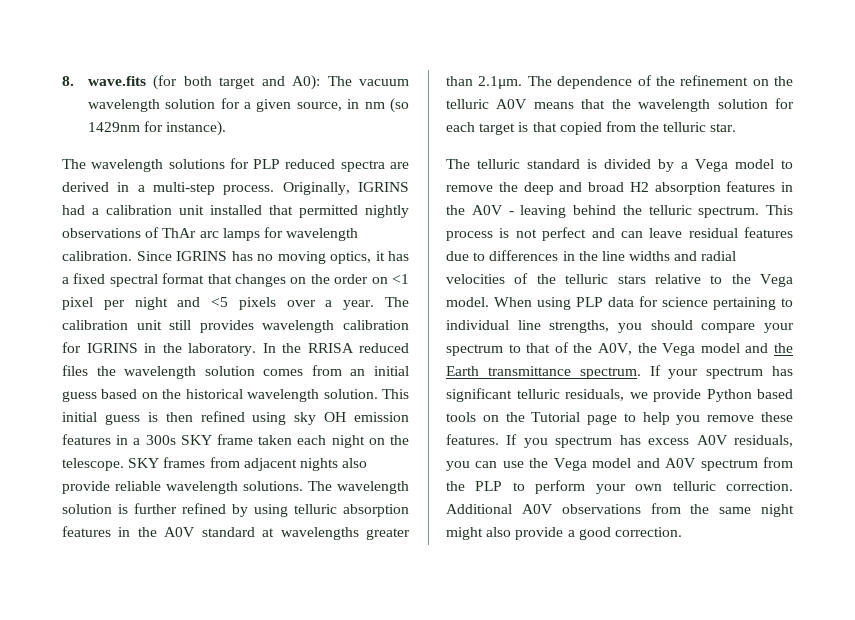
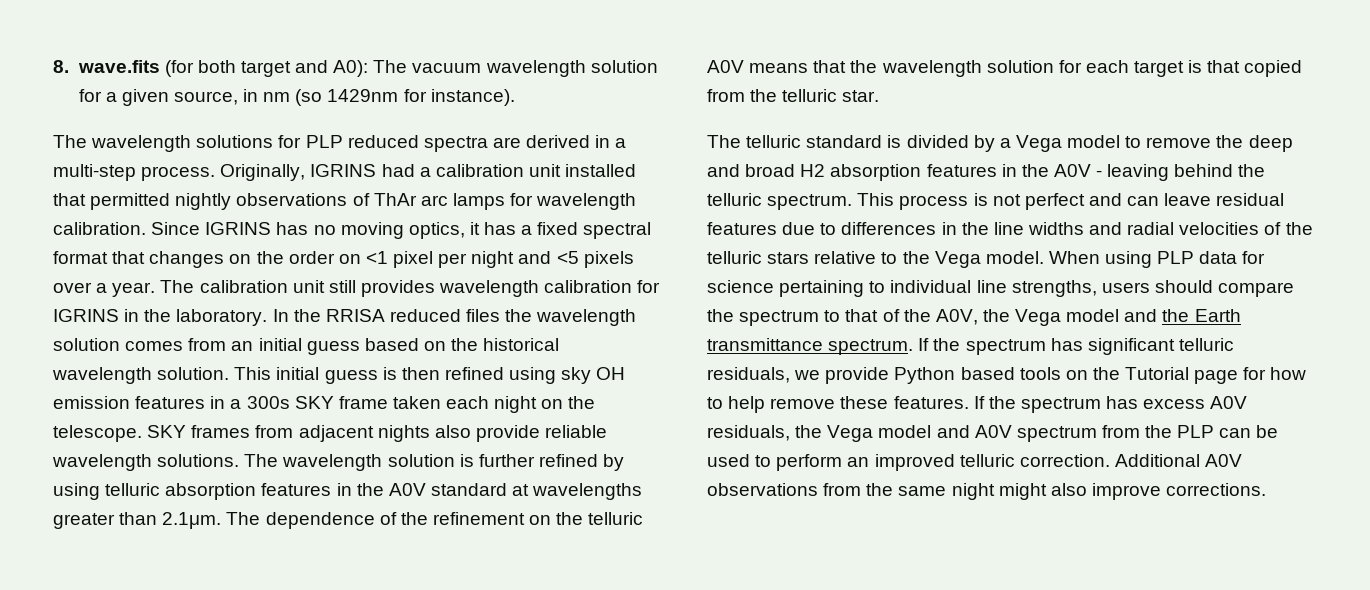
- When using PLP data for science pertaining to individual line strengths, you should compare your spectrum to that of the A0V, the Vega model and the Earth transmittance spectrum.
+ When using PLP data for science pertaining to individual line strengths, users should compare the spectrum to that of the A0V, the Vega model and the Earth transmittance spectrum.
- If your spectrum has significant telluric residuals, we provide Python based tools on the Tutorial page to help you remove these features.
+ If the spectrum has significant telluric residuals, we provide Python based tools on the Tutorial page for how to help remove these features.
- If you spectrum has excess A0V residuals, you can use the Vega model and A0V spectrum from the PLP to perform your own telluric correction.
+ If the spectrum has excess A0V residuals, the Vega model and A0V spectrum from the PLP can be used to perform an improved telluric correction.
- Additional A0V observations from the same night might also provide a good correction.
+ Additional A0V observations from the same night might also improve corrections.

